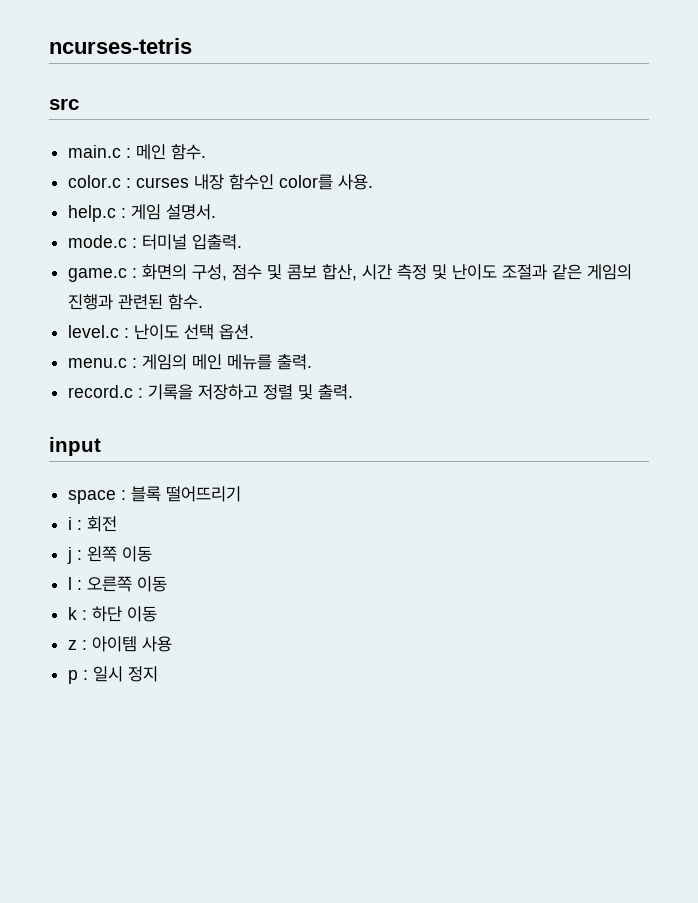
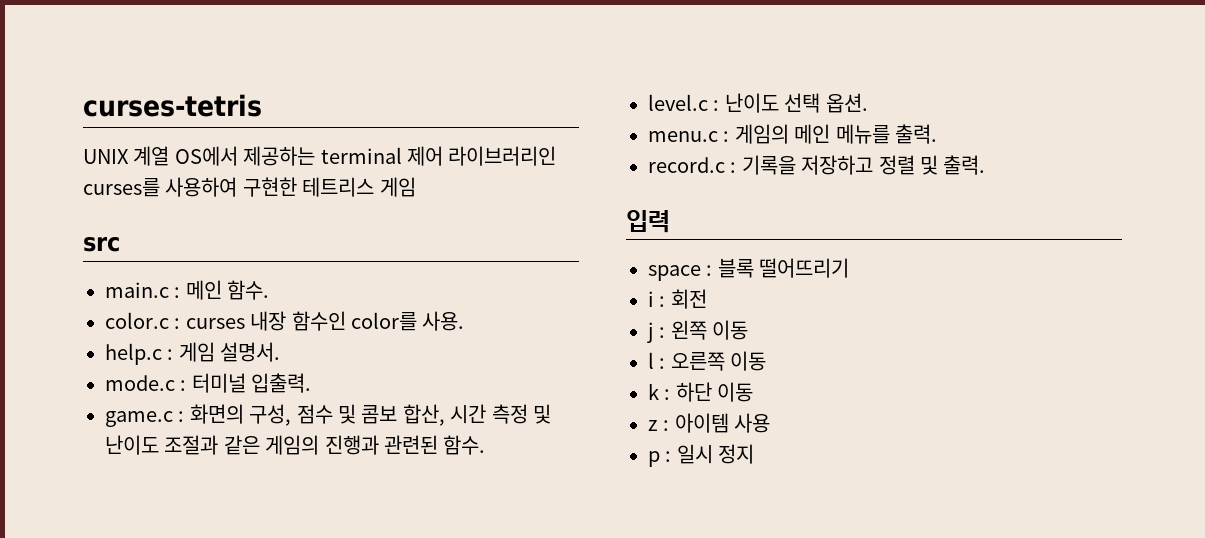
- ncurses-tetris
+ curses-tetris
+ UNIX 계열 OS에서 제공하는 terminal 제어 라이브러리인 curses를 사용하여 구현한 테트리스 게임
- input
+ 입력

